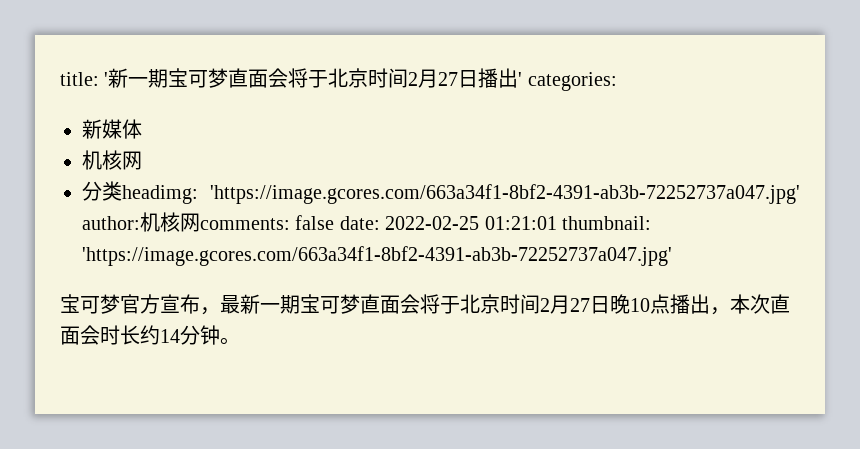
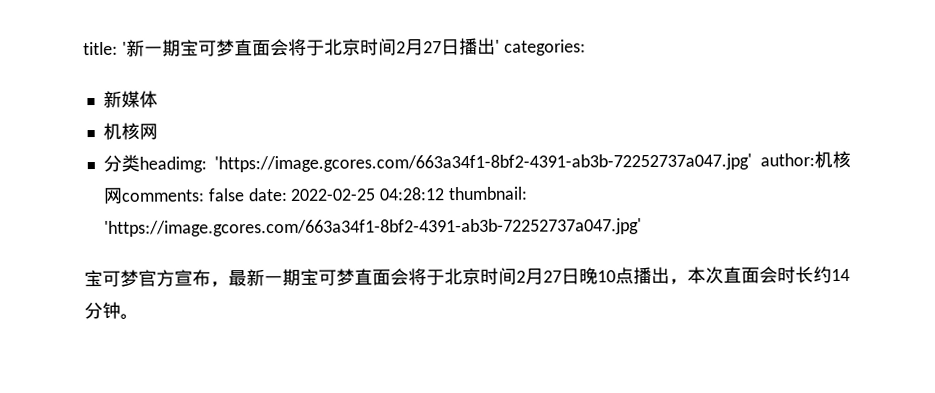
- 分类headimg: 'https://image.gcores.com/663a34f1-8bf2-4391-ab3b-72252737a047.jpg' author:机核网comments: false date: 2022-02-25 01:21:01 thumbnail: 'https://image.gcores.com/663a34f1-8bf2-4391-ab3b-72252737a047.jpg'
+ 分类headimg: 'https://image.gcores.com/663a34f1-8bf2-4391-ab3b-72252737a047.jpg' author:机核网comments: false date: 2022-02-25 04:28:12 thumbnail: 'https://image.gcores.com/663a34f1-8bf2-4391-ab3b-72252737a047.jpg'

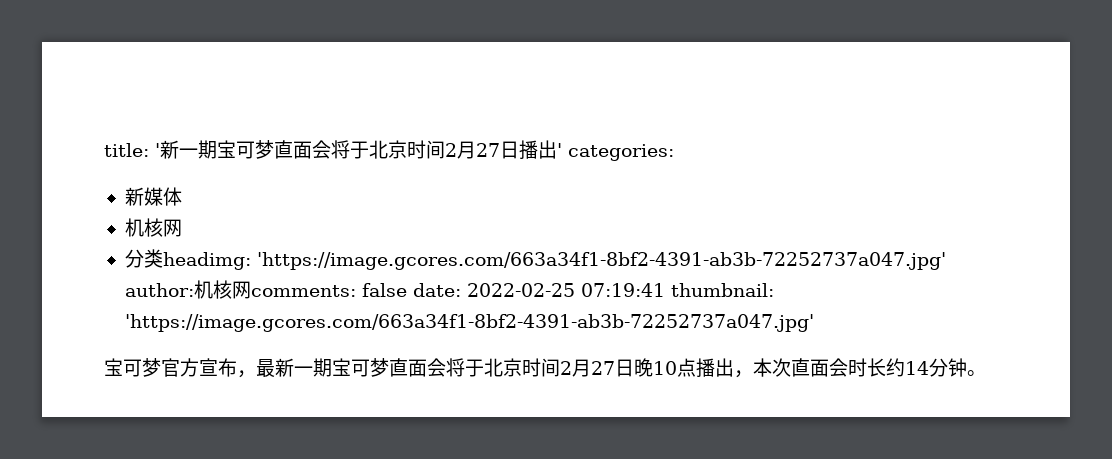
- 分类headimg: 'https://image.gcores.com/663a34f1-8bf2-4391-ab3b-72252737a047.jpg' author:机核网comments: false date: 2022-02-25 04:28:12 thumbnail: 'https://image.gcores.com/663a34f1-8bf2-4391-ab3b-72252737a047.jpg'
+ 分类headimg: 'https://image.gcores.com/663a34f1-8bf2-4391-ab3b-72252737a047.jpg' author:机核网comments: false date: 2022-02-25 07:19:41 thumbnail: 'https://image.gcores.com/663a34f1-8bf2-4391-ab3b-72252737a047.jpg'

